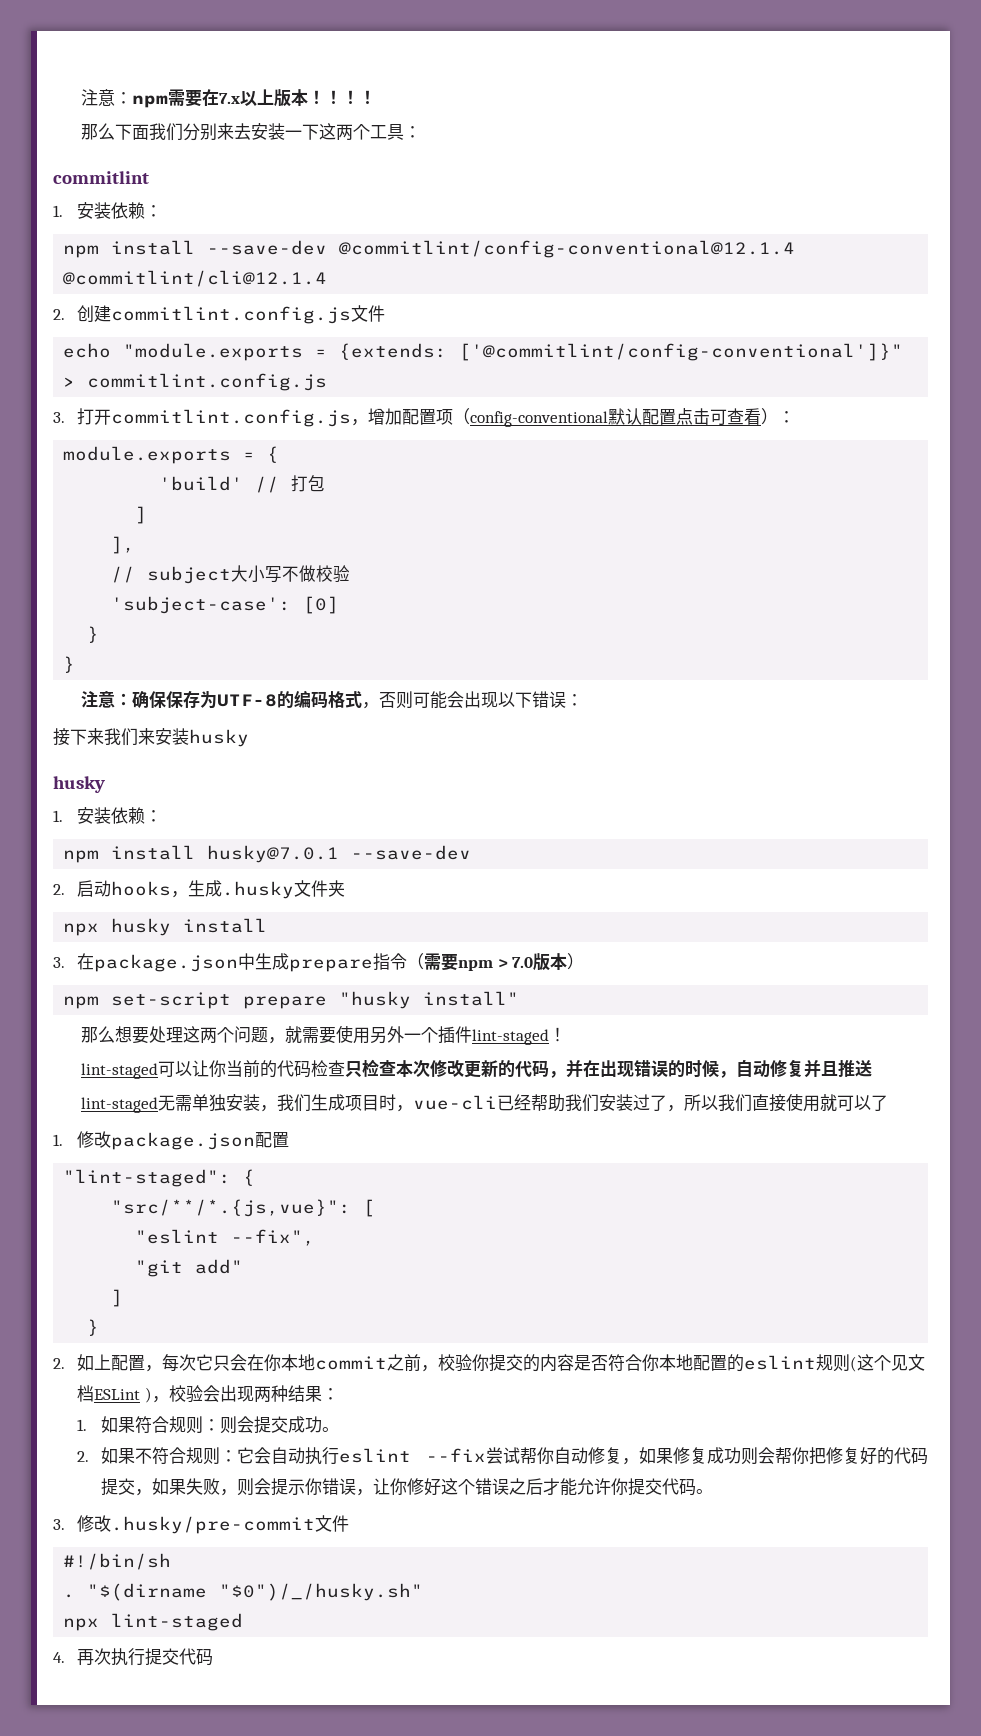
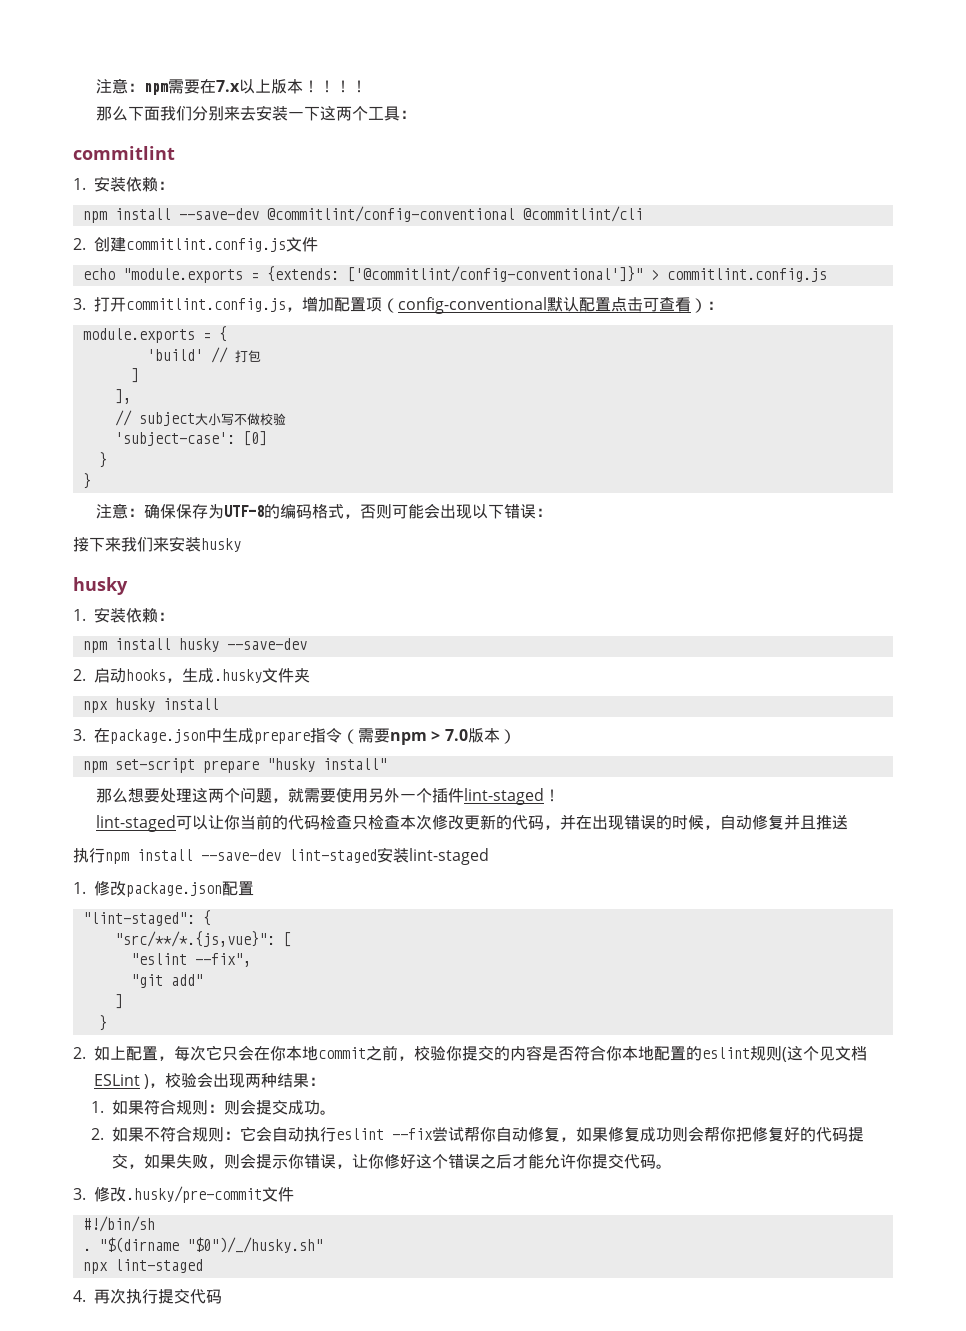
- npm install --save-dev @commitlint/config-conventional@12.1.4 @commitlint/cli@12.1.4
+ npm install --save-dev @commitlint/config-conventional @commitlint/cli
- npm install husky@7.0.1 --save-dev
+ npm install husky --save-dev
- lint-staged无需单独安装，我们生成项目时，vue-cli已经帮助我们安装过了，所以我们直接使用就可以了
+ 执行npm install --save-dev lint-staged安装lint-staged

